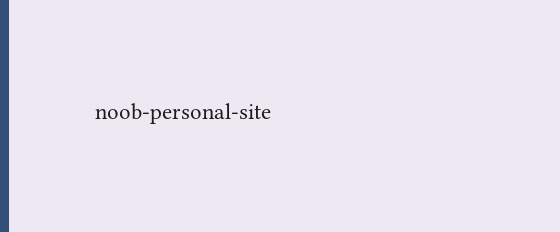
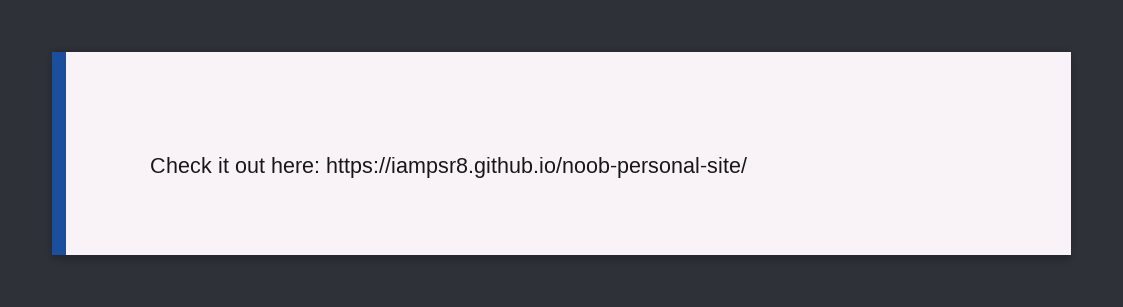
- noob-personal-site
+ Check it out here: https://iampsr8.github.io/noob-personal-site/

